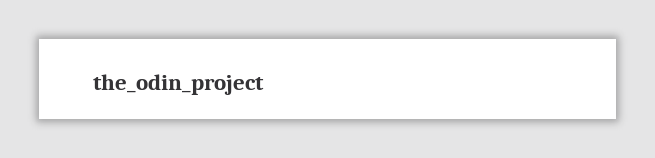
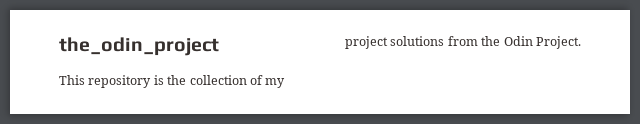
+ This repository is the collection of my project solutions from the Odin Project.

